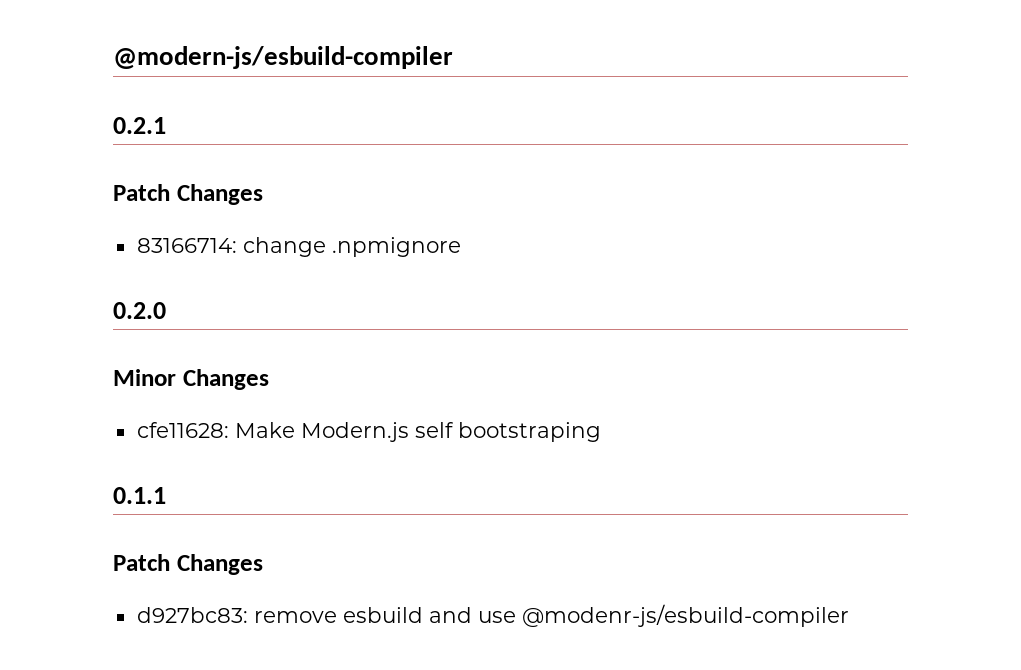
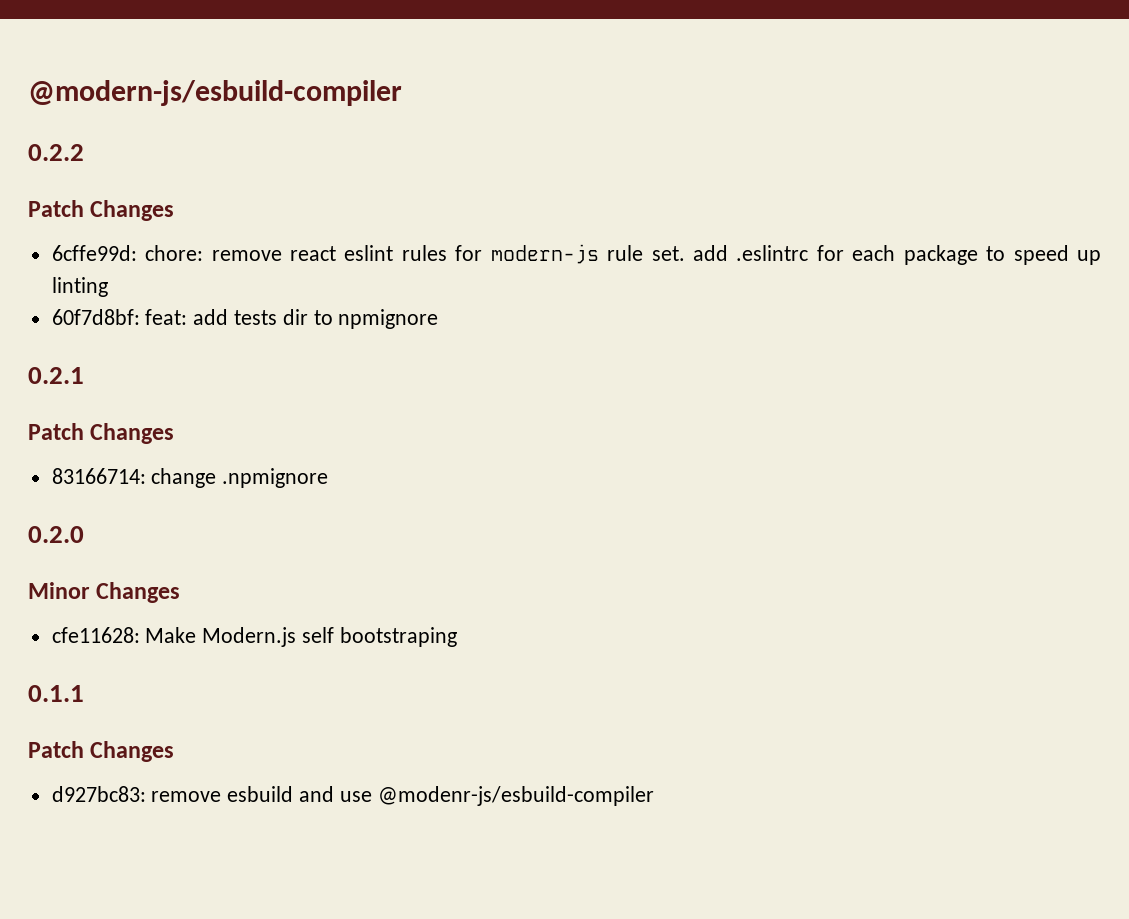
+ 0.2.2
+ Patch Changes
+ 6cffe99d: chore: remove react eslint rules for modern-js rule set. add .eslintrc for each package to speed up linting
+ 60f7d8bf: feat: add tests dir to npmignore

